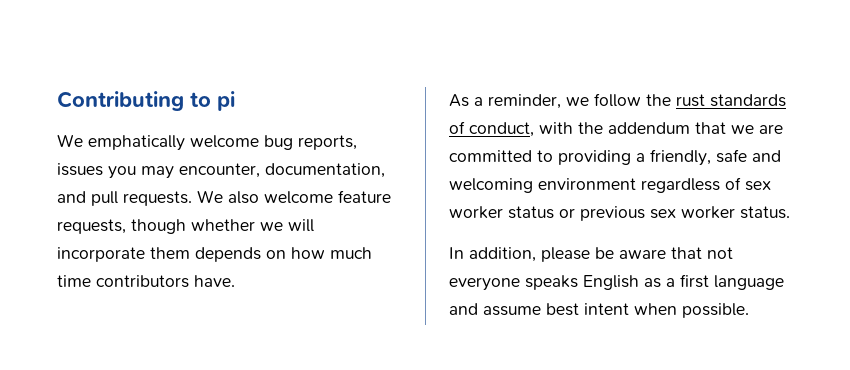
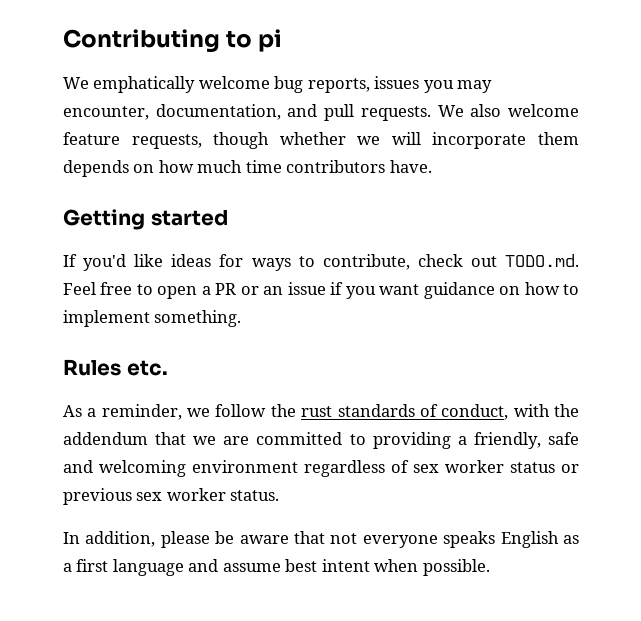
+ Getting started
+ If you'd like ideas for ways to contribute, check out TODO.md. Feel free to open a PR or an issue if you want guidance on how to implement something.
+ Rules etc.

